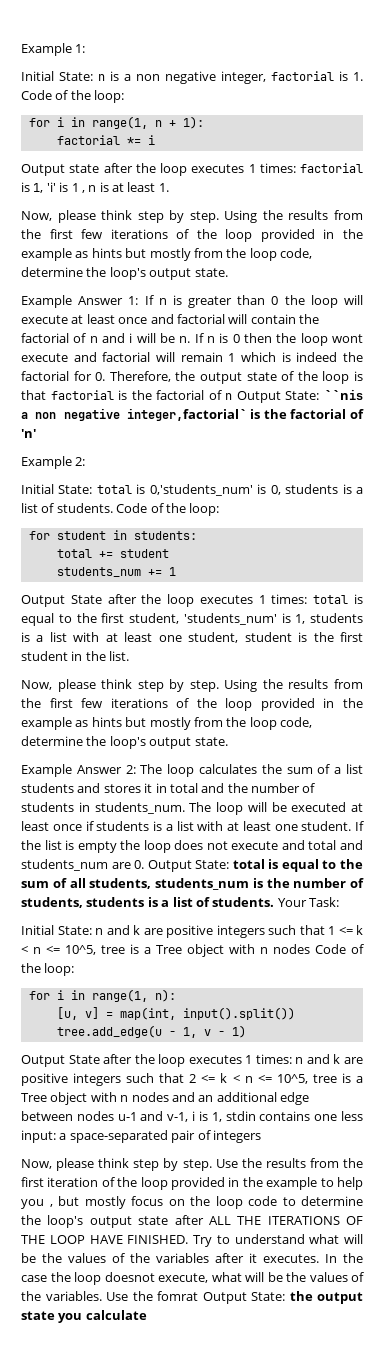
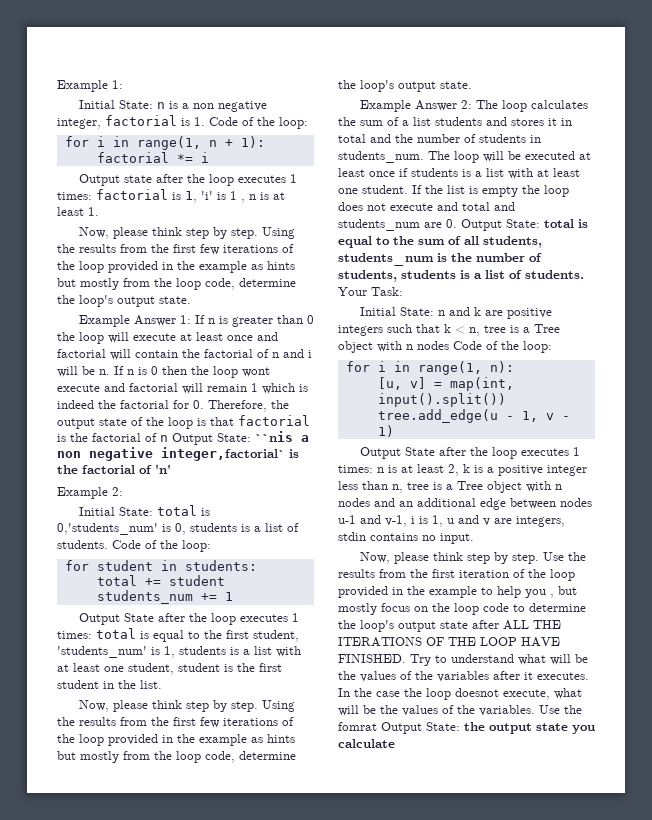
- Initial State: n and k are positive integers such that 1 <= k < n <= 10^5, tree is a Tree object with n nodes Code of the loop:
+ Initial State: n and k are positive integers such that k < n, tree is a Tree object with n nodes Code of the loop:
- Output State after the loop executes 1 times: n and k are positive integers such that 2 <= k < n <= 10^5, tree is a Tree object with n nodes and an additional edge between nodes u-1 and v-1, i is 1, stdin contains one less input: a space-separated pair of integers
+ Output State after the loop executes 1 times: n is at least 2, k is a positive integer less than n, tree is a Tree object with n nodes and an additional edge between nodes u-1 and v-1, i is 1, u and v are integers, stdin contains no input.

